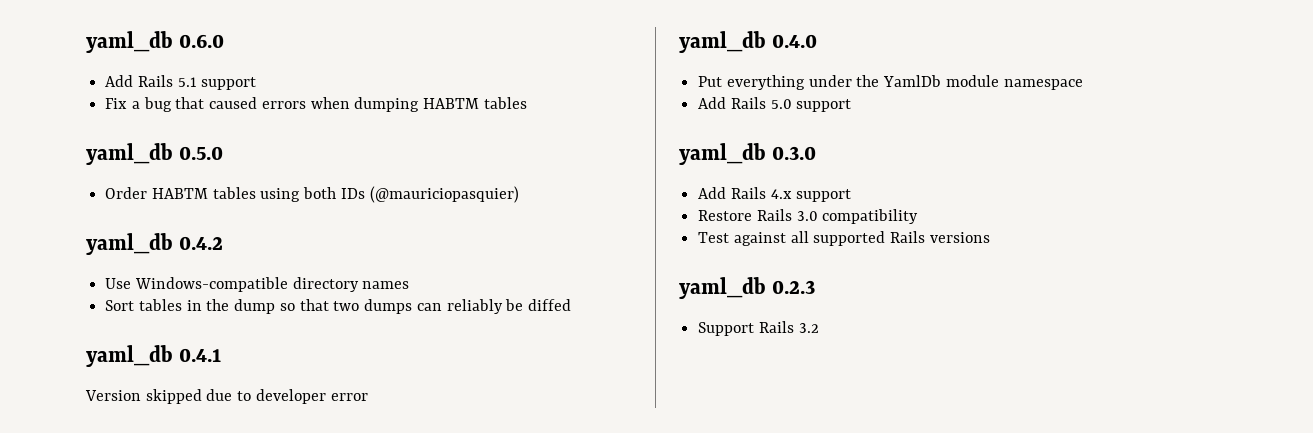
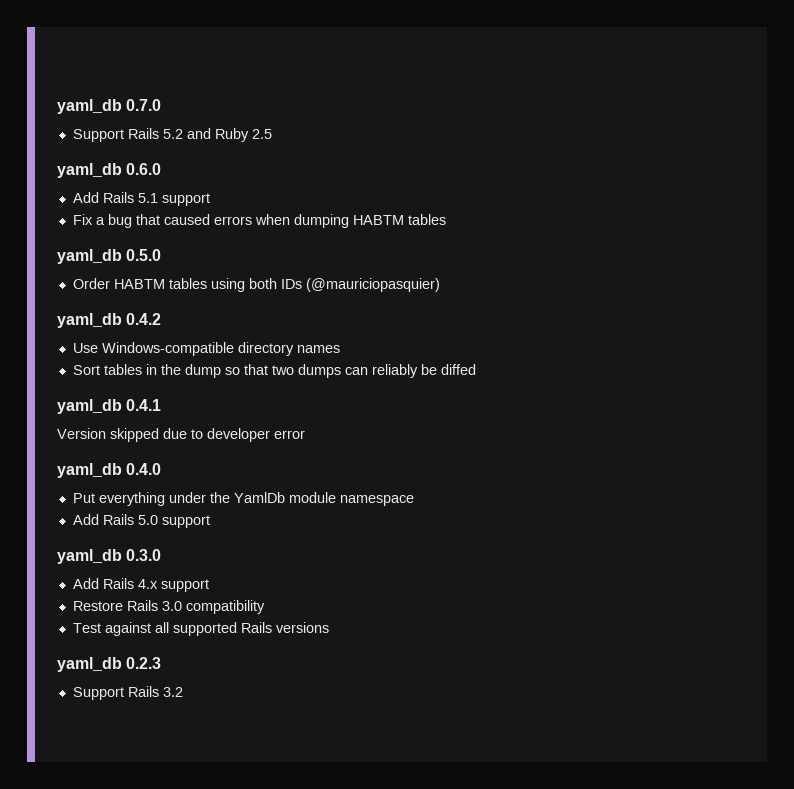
+ yaml_db 0.7.0
+ Support Rails 5.2 and Ruby 2.5

